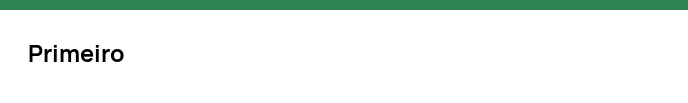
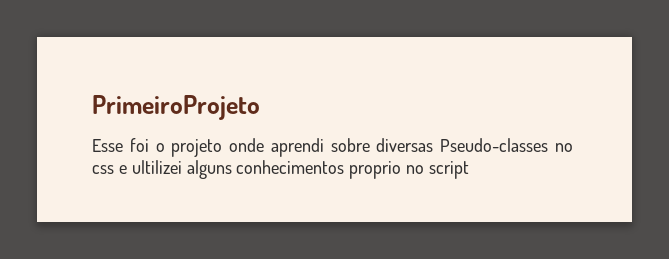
- Primeiro
+ PrimeiroProjeto
+ Esse foi o projeto onde aprendi sobre diversas Pseudo-classes no css e ultilizei alguns conhecimentos proprio no script

